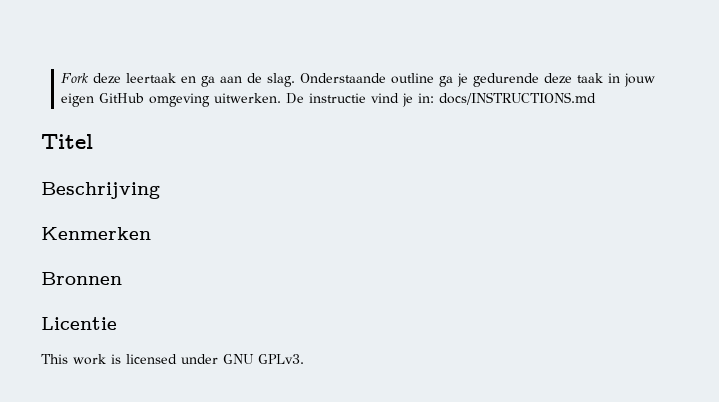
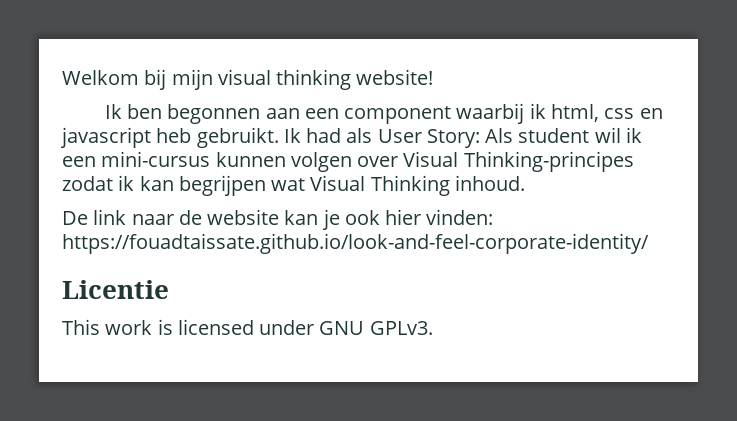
- Fork deze leertaak en ga aan de slag. Onderstaande outline ga je gedurende deze taak in jouw eigen GitHub omgeving uitwerken. De instructie vind je in: docs/INSTRUCTIONS.md
- Titel
- Beschrijving
- Kenmerken
- Bronnen
+ Welkom bij mijn visual thinking website!
+ Ik ben begonnen aan een component waarbij ik html, css en javascript heb gebruikt. Ik had als User Story: Als student wil ik een mini-cursus kunnen volgen over Visual Thinking-principes zodat ik kan begrijpen wat Visual Thinking inhoud.
+ De link naar de website kan je ook hier vinden: https://fouadtaissate.github.io/look-and-feel-corporate-identity/

